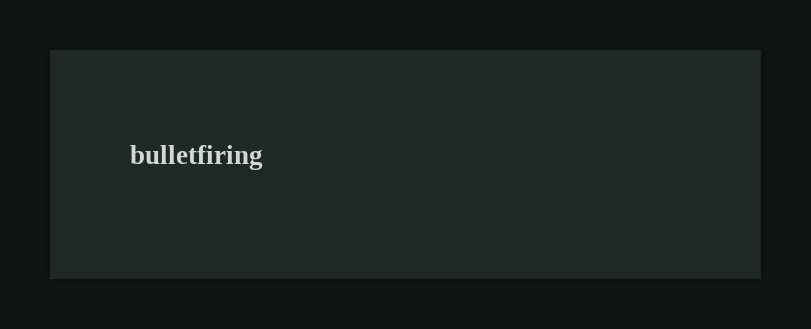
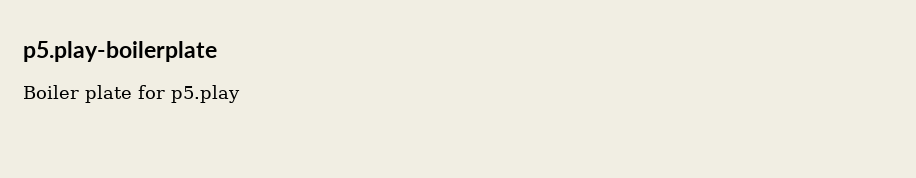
- bulletfiring
+ p5.play-boilerplate
+ Boiler plate for p5.play

